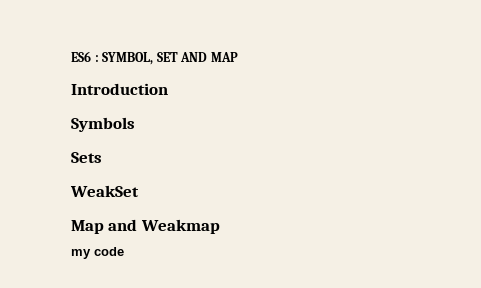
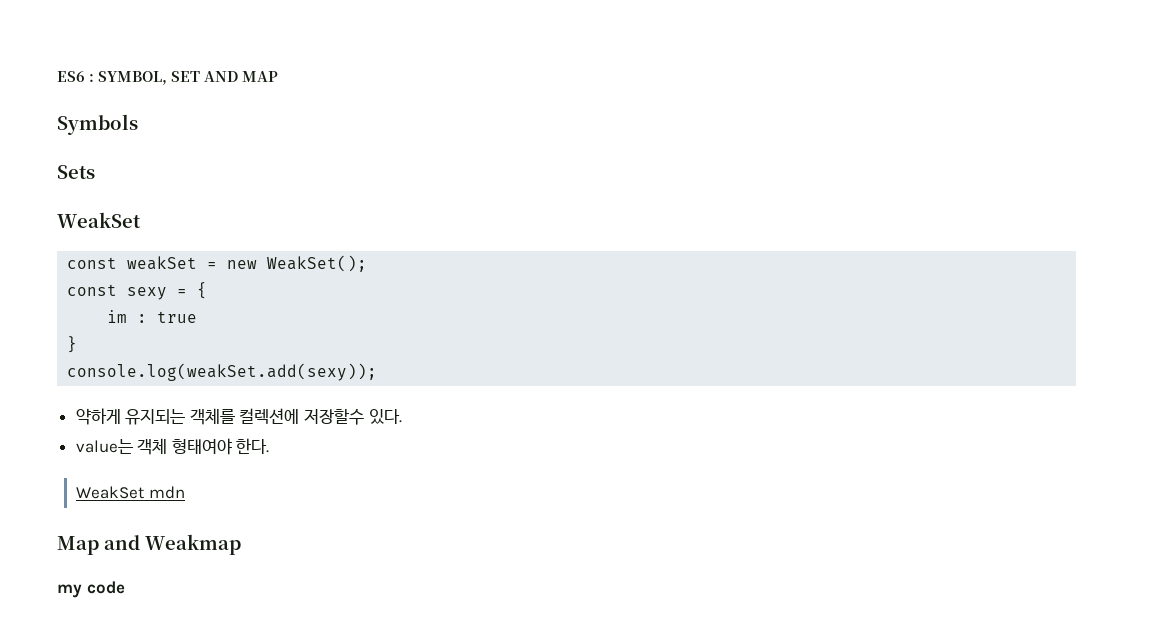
- Introduction
+ const weakSet = new WeakSet();
+ const sexy = {
+ im : true
+ }
+ console.log(weakSet.add(sexy));
+ 약하게 유지되는 객체를 컬렉션에 저장할수 있다.
+ value는 객체 형태여야 한다.
+ WeakSet mdn

